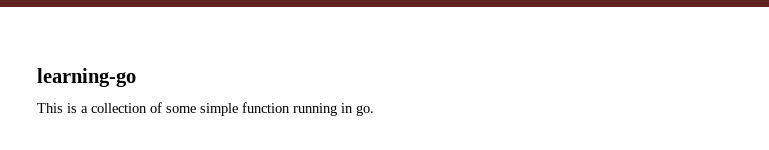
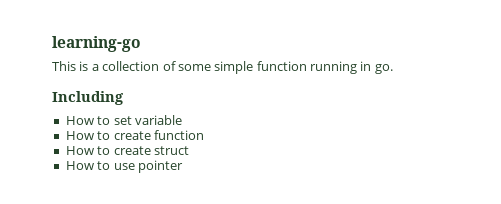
+ Including
+ How to set variable
+ How to create function
+ How to create struct
+ How to use pointer

